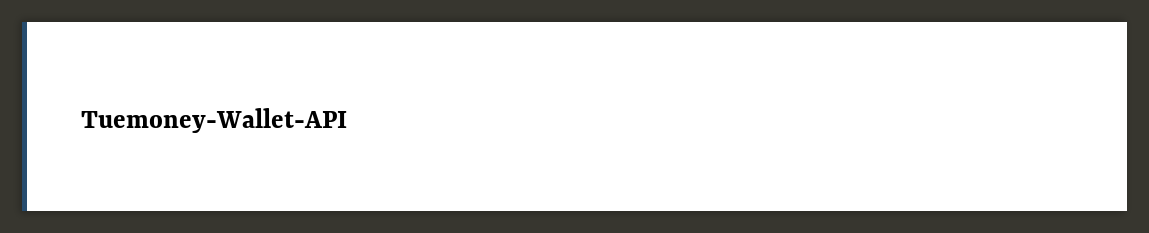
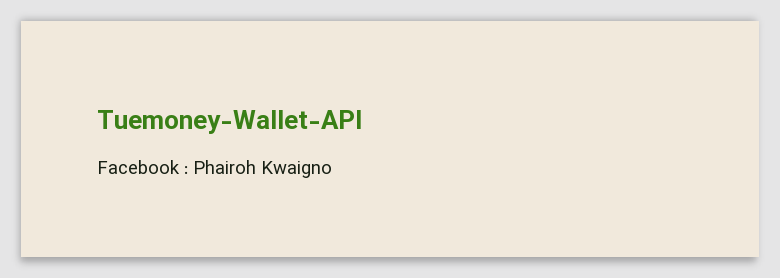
+ Facebook : Phairoh Kwaigno

